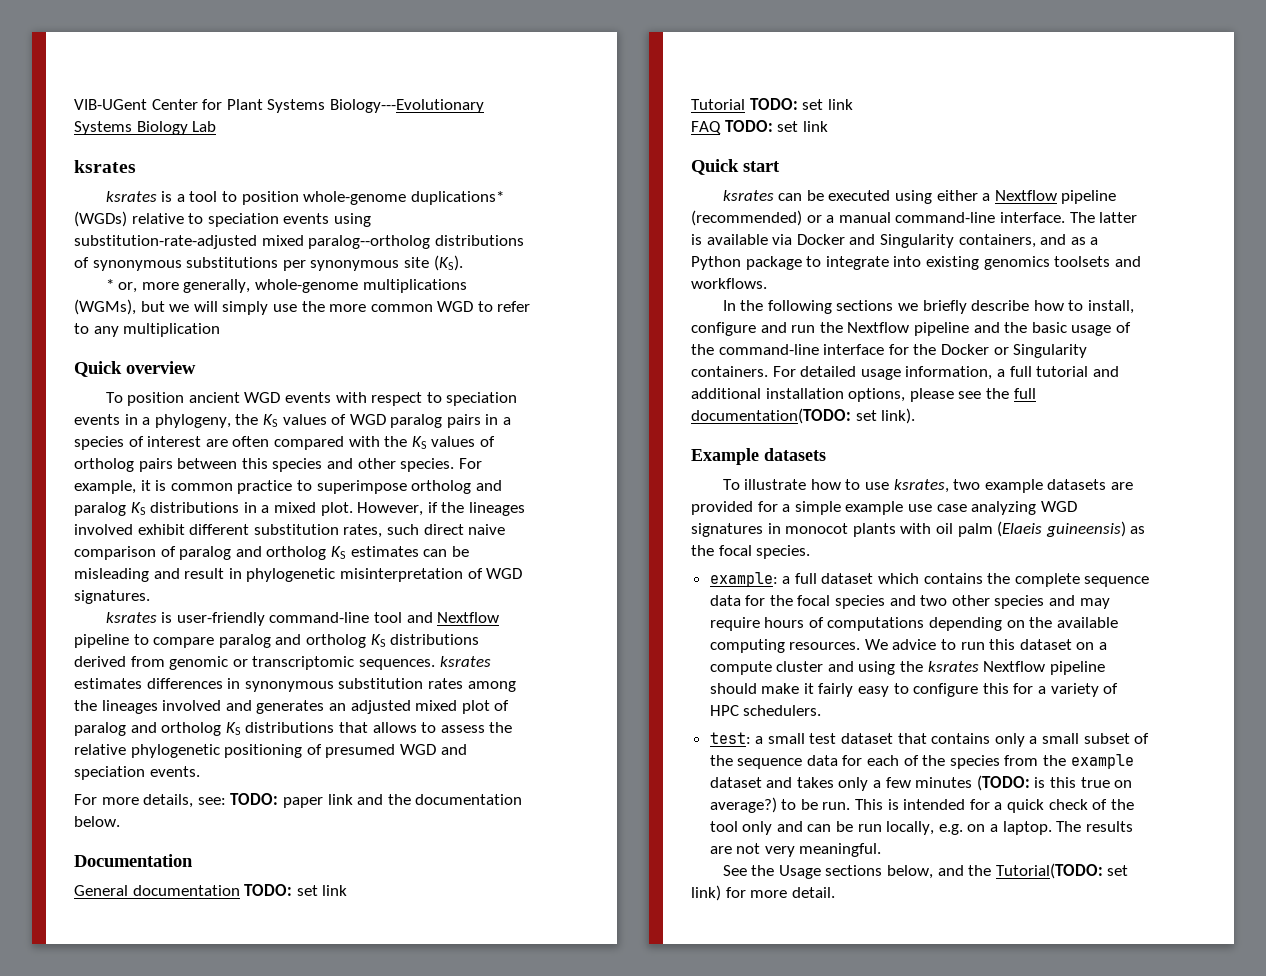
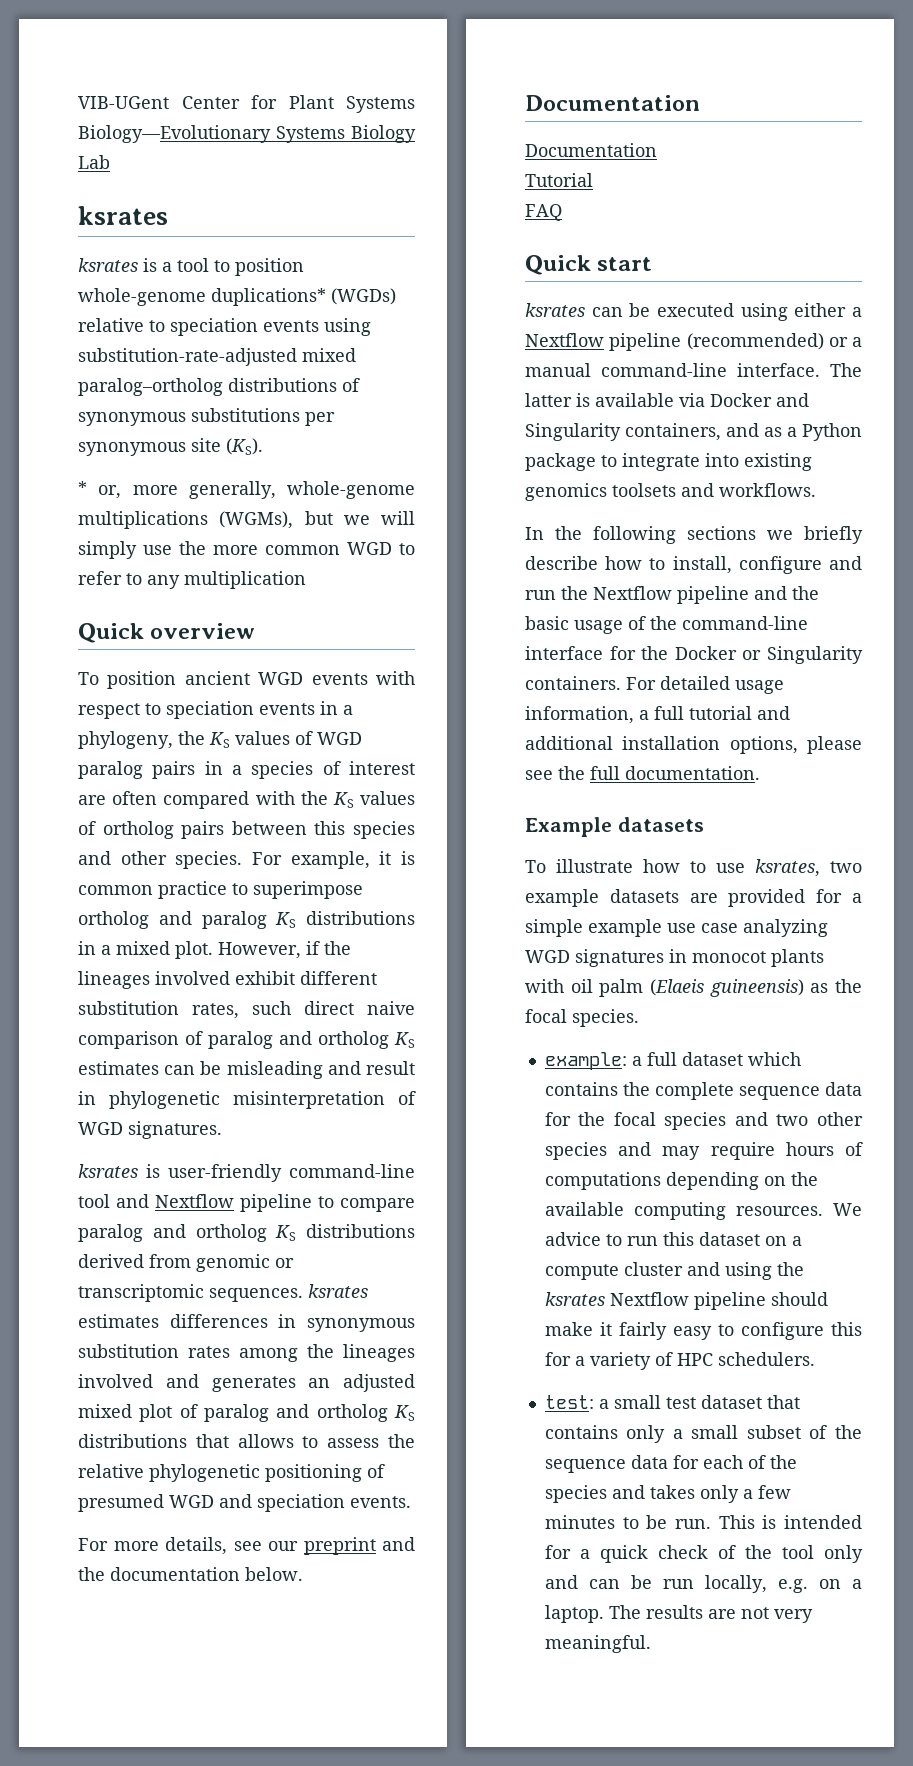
- VIB-UGent Center for Plant Systems Biology---Evolutionary Systems Biology Lab
+ VIB-UGent Center for Plant Systems Biology—Evolutionary Systems Biology Lab
- ksrates is a tool to position whole-genome duplications* (WGDs) relative to speciation events using substitution-rate-adjusted mixed paralog--ortholog distributions of synonymous substitutions per synonymous site (KS).
+ ksrates is a tool to position whole-genome duplications* (WGDs) relative to speciation events using substitution-rate-adjusted mixed paralog–ortholog distributions of synonymous substitutions per synonymous site (KS).
- For more details, see: TODO: paper link and the documentation below.
+ For more details, see our preprint and the documentation below.
  Documentation
- General documentation TODO: set link
- Tutorial TODO: set link
- FAQ TODO: set link
+ Documentation
+ Tutorial
+ FAQ
- For detailed usage information, a full tutorial and additional installation options, please see the full documentation(TODO: set link).
+ For detailed usage information, a full tutorial and additional installation options, please see the full documentation.
- test: a small test dataset that contains only a small subset of the sequence data for each of the species from the example dataset and takes only a few minutes (TODO: is this true on average?) to be run.
+ test: a small test dataset that contains only a small subset of the sequence data for each of the species and takes only a few minutes to be run.
- See the Usage sections below, and the Tutorial(TODO: set link) for more detail.

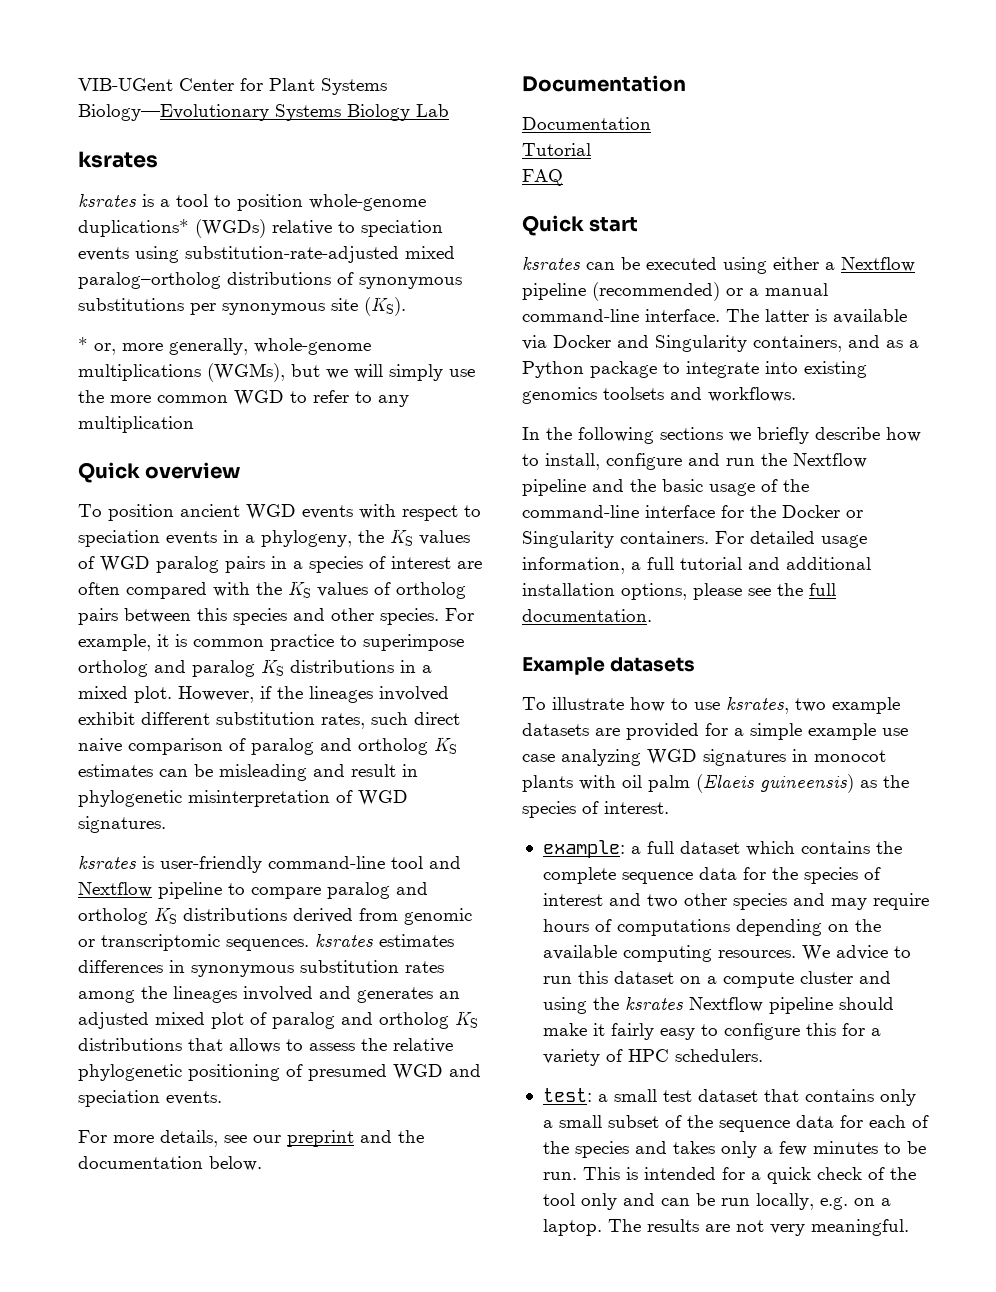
- To illustrate how to use ksrates, two example datasets are provided for a simple example use case analyzing WGD signatures in monocot plants with oil palm (Elaeis guineensis) as the focal species.
+ To illustrate how to use ksrates, two example datasets are provided for a simple example use case analyzing WGD signatures in monocot plants with oil palm (Elaeis guineensis) as the species of interest.
- example: a full dataset which contains the complete sequence data for the focal species and two other species and may require hours of computations depending on the available computing resources.
+ example: a full dataset which contains the complete sequence data for the species of interest and two other species and may require hours of computations depending on the available computing resources.

